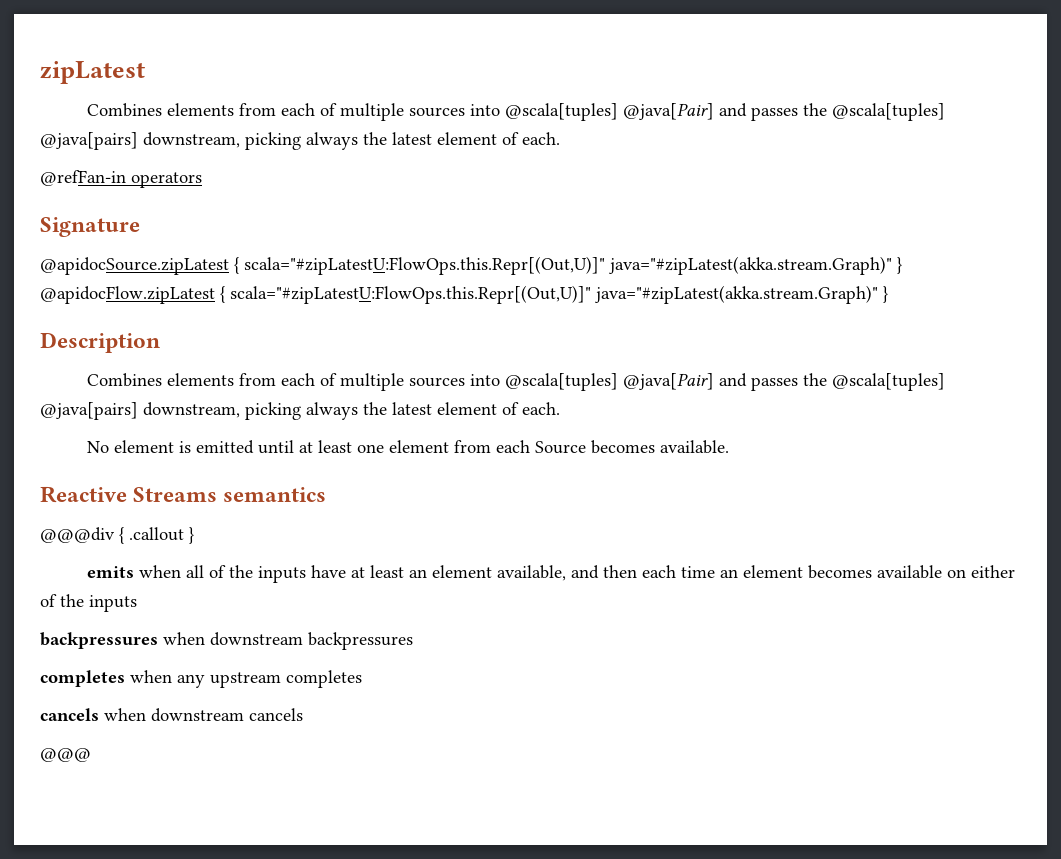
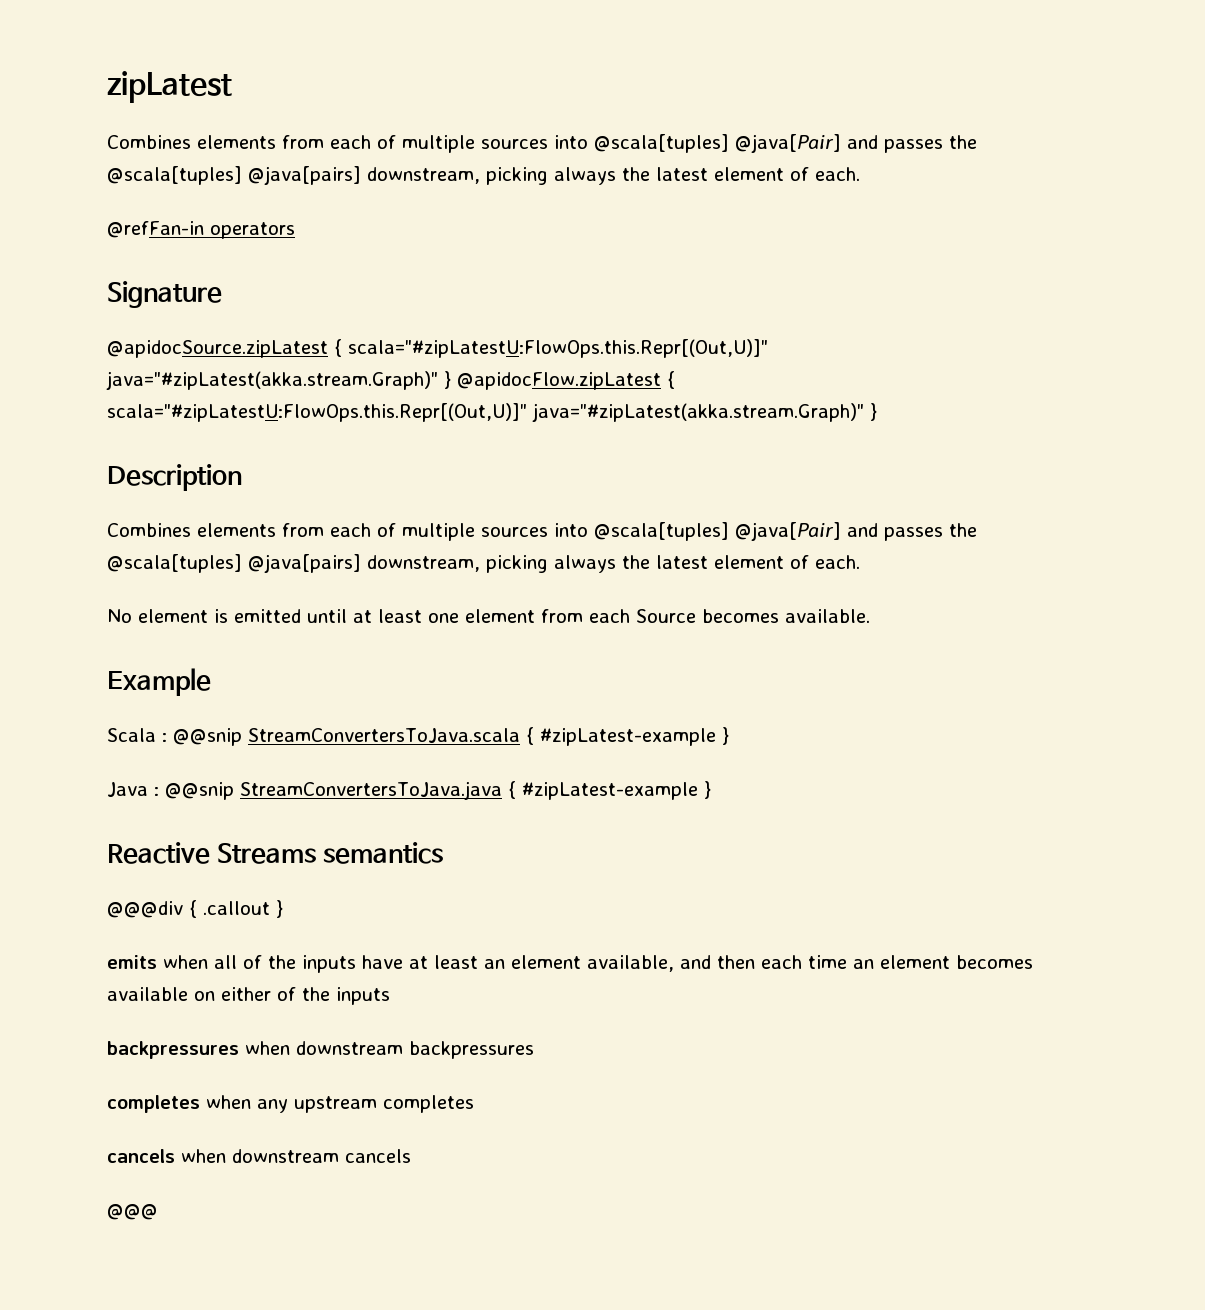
+ Example
+ Scala : @@snip StreamConvertersToJava.scala { #zipLatest-example }
+ Java : @@snip StreamConvertersToJava.java { #zipLatest-example }

